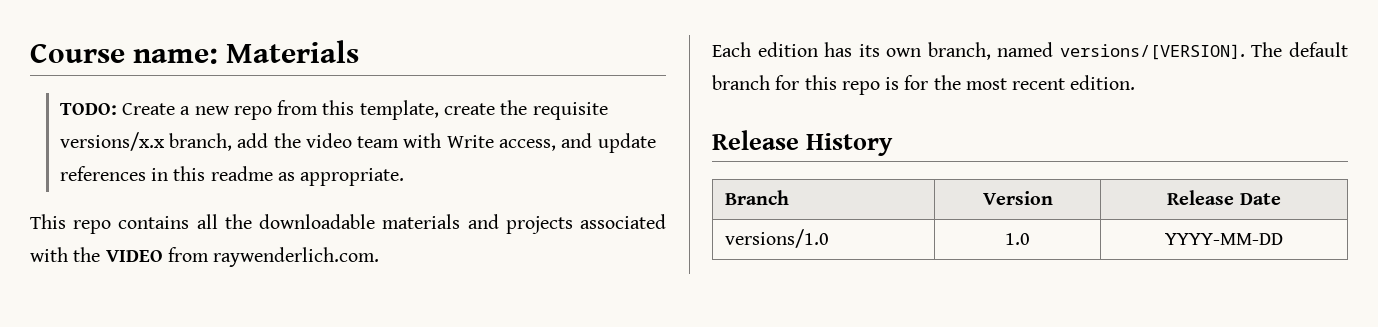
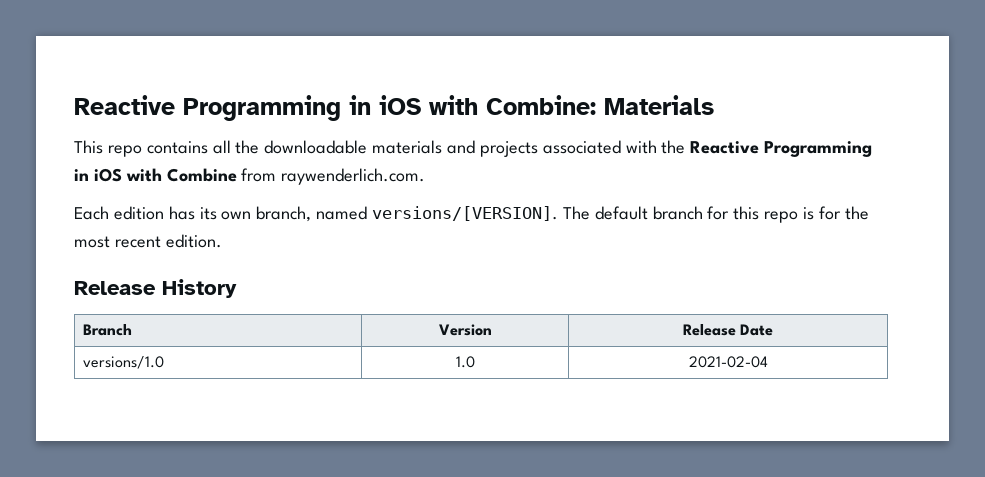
- Course name: Materials
- TODO: Create a new repo from this template, create the requisite versions/x.x branch, add the video team with Write access, and update references in this readme as appropriate.
+ Reactive Programming in iOS with Combine: Materials
- This repo contains all the downloadable materials and projects associated with the VIDEO from raywenderlich.com.
+ This repo contains all the downloadable materials and projects associated with the Reactive Programming in iOS with Combine from raywenderlich.com.
- versions/1.0 | 1.0 | YYYY-MM-DD
+ versions/1.0 | 1.0 | 2021-02-04

